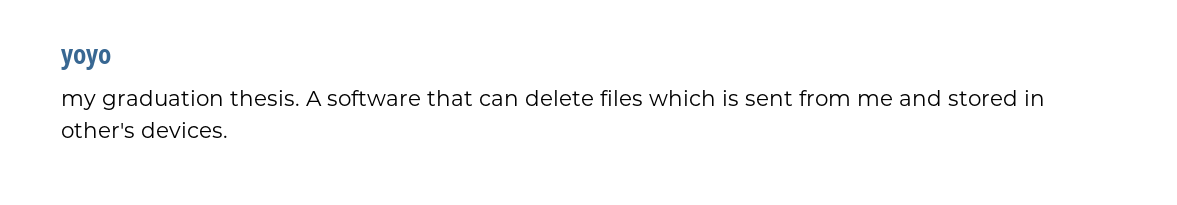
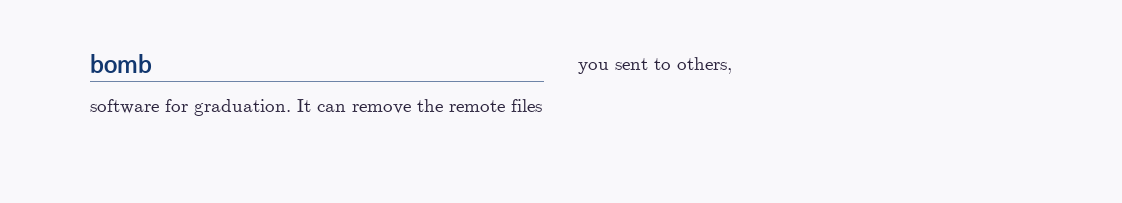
- yoyo
- my graduation thesis. A software that can delete files which is sent from me and stored in other's devices.
+ bomb
+ software for graduation. It can remove the remote files you sent to others,

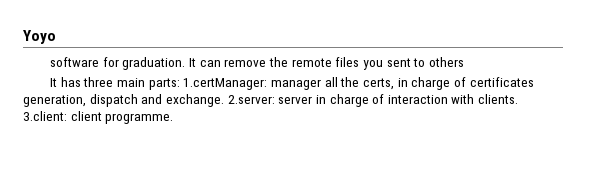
- bomb
+ Yoyo
- It can remove the remote files you sent to others,
+ It can remove the remote files you sent to others
+ It has three main parts: 1.certManager: manager all the certs, in charge of certificates generation, dispatch and exchange. 2.server: server in charge of interaction with clients. 3.client: client programme.

